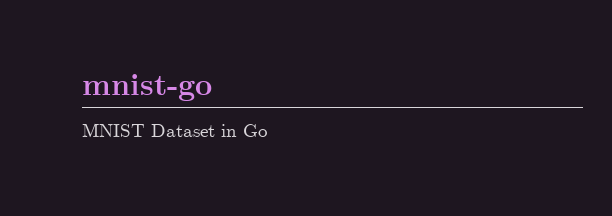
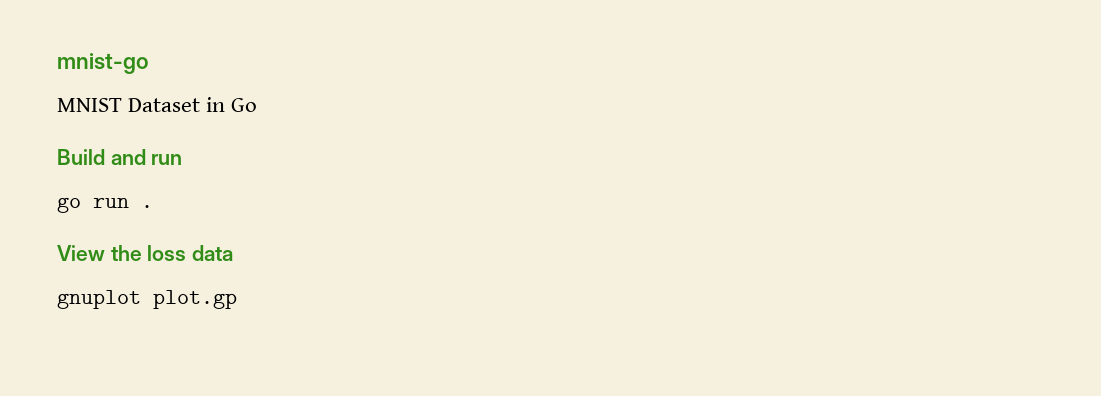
+ Build and run
+ go run .
+ View the loss data
+ gnuplot plot.gp

